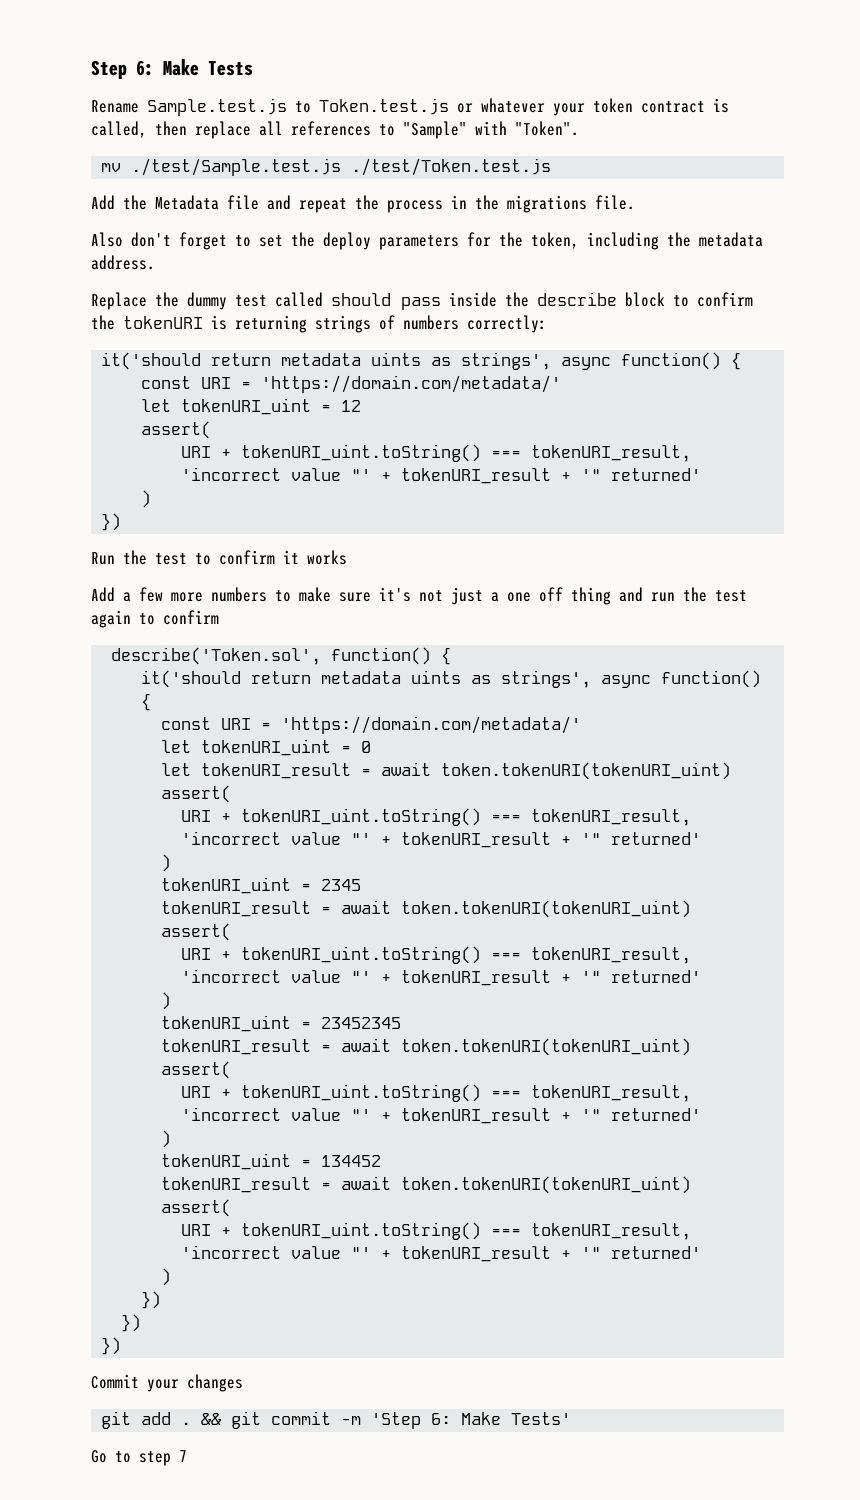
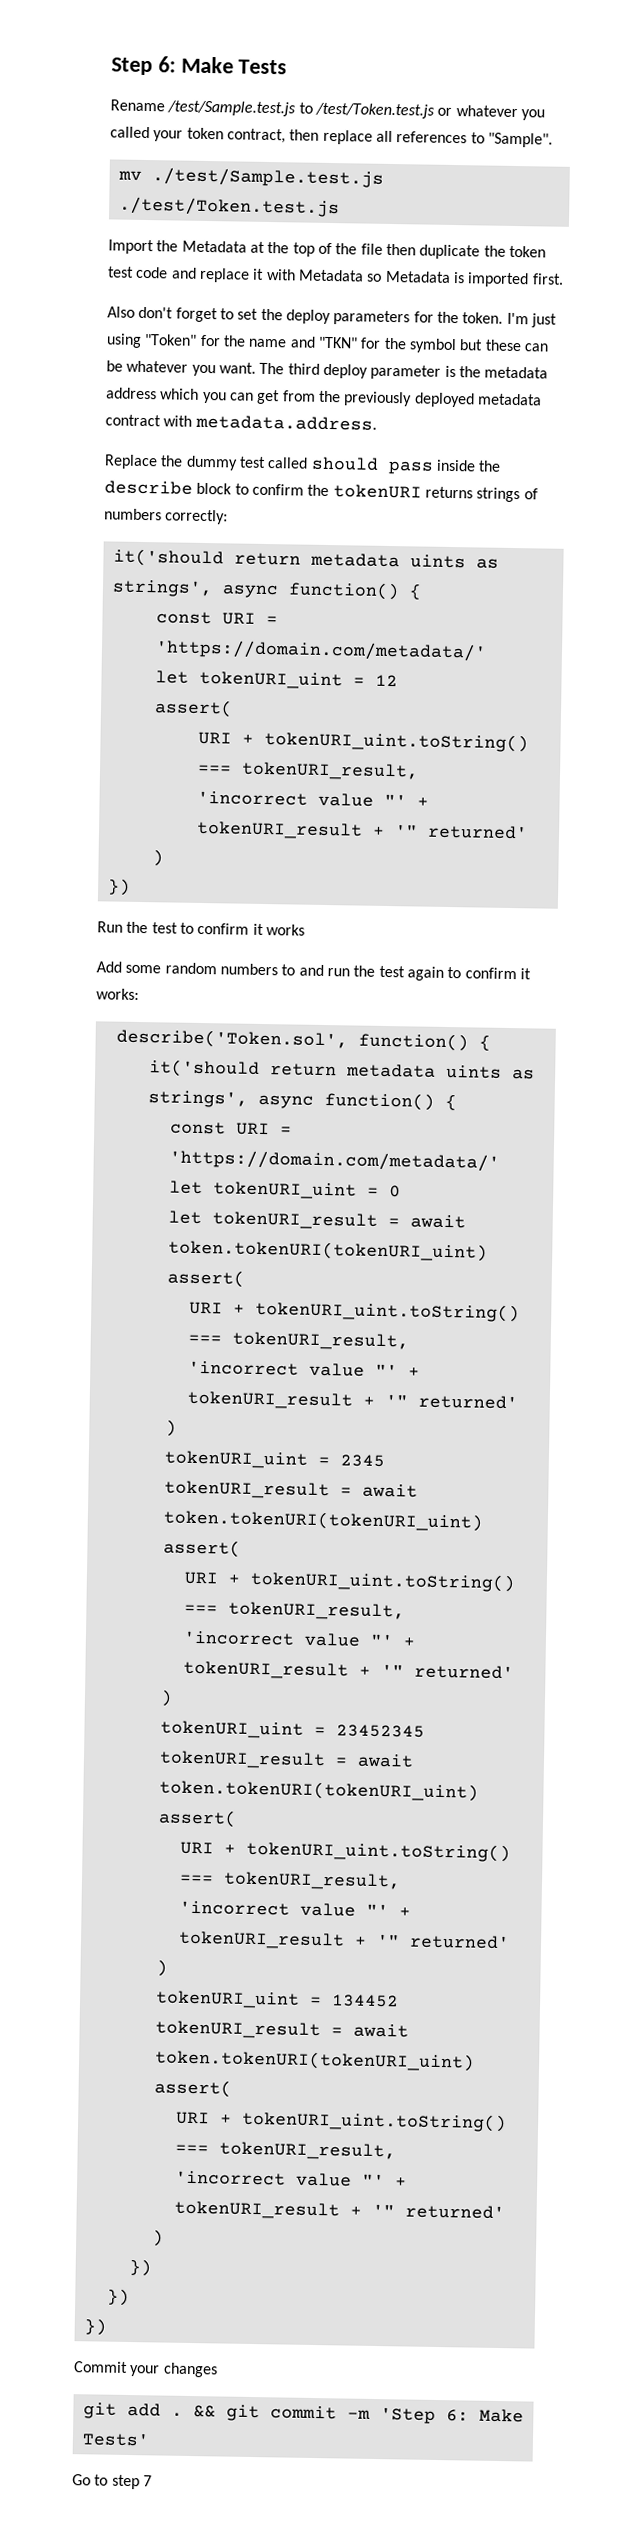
- Rename Sample.test.js to Token.test.js or whatever your token contract is called, then replace all references to "Sample" with "Token".
+ Rename /test/Sample.test.js to /test/Token.test.js or whatever you called your token contract, then replace all references to "Sample".
- Add the Metadata file and repeat the process in the migrations file.
+ Import the Metadata at the top of the file then duplicate the token test code and replace it with Metadata so Metadata is imported first.
- Also don't forget to set the deploy parameters for the token, including the metadata address.
+ Also don't forget to set the deploy parameters for the token. I'm just using "Token" for the name and "TKN" for the symbol but these can be whatever you want. The third deploy parameter is the metadata address which you can get from the previously deployed metadata contract with metadata.address.
- Replace the dummy test called should pass inside the describe block to confirm the tokenURI is returning strings of numbers correctly:
+ Replace the dummy test called should pass inside the describe block to confirm the tokenURI returns strings of numbers correctly:
- Add a few more numbers to make sure it's not just a one off thing and run the test again to confirm
+ Add some random numbers to and run the test again to confirm it works:

